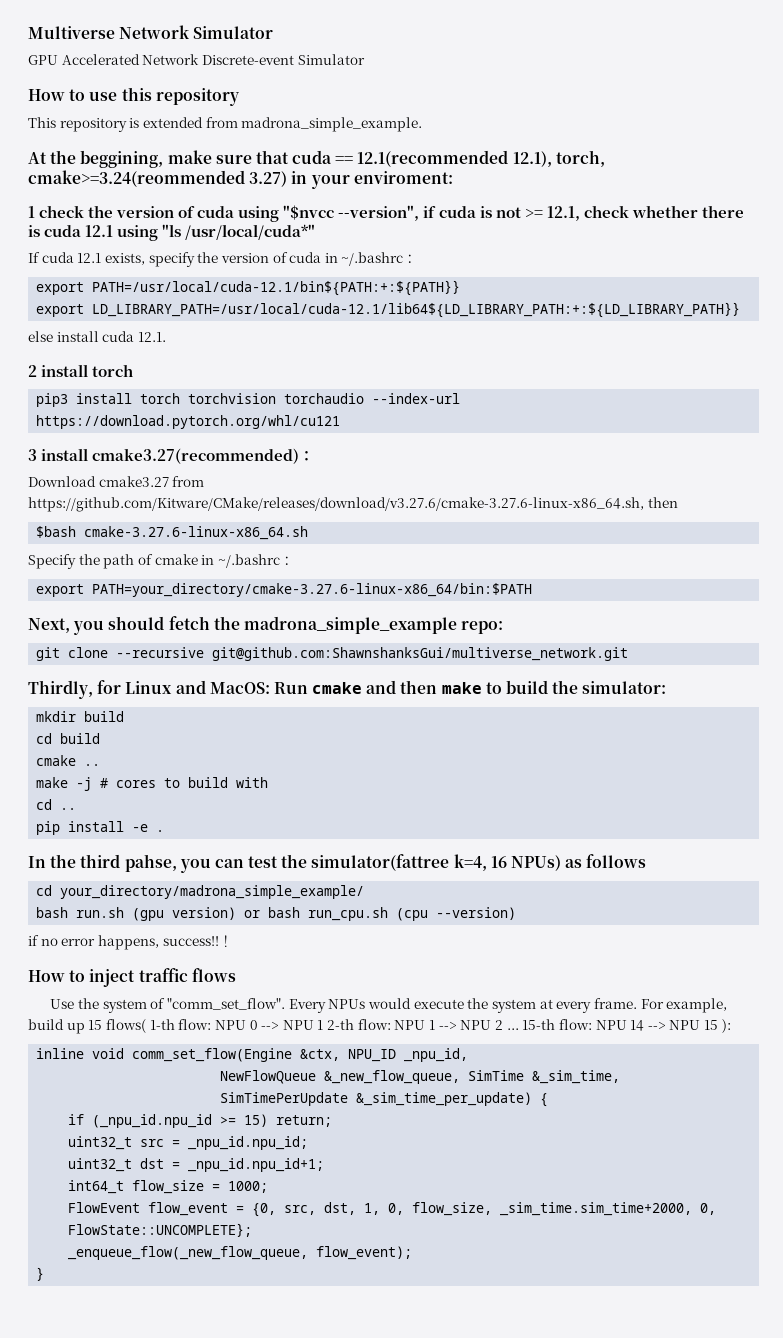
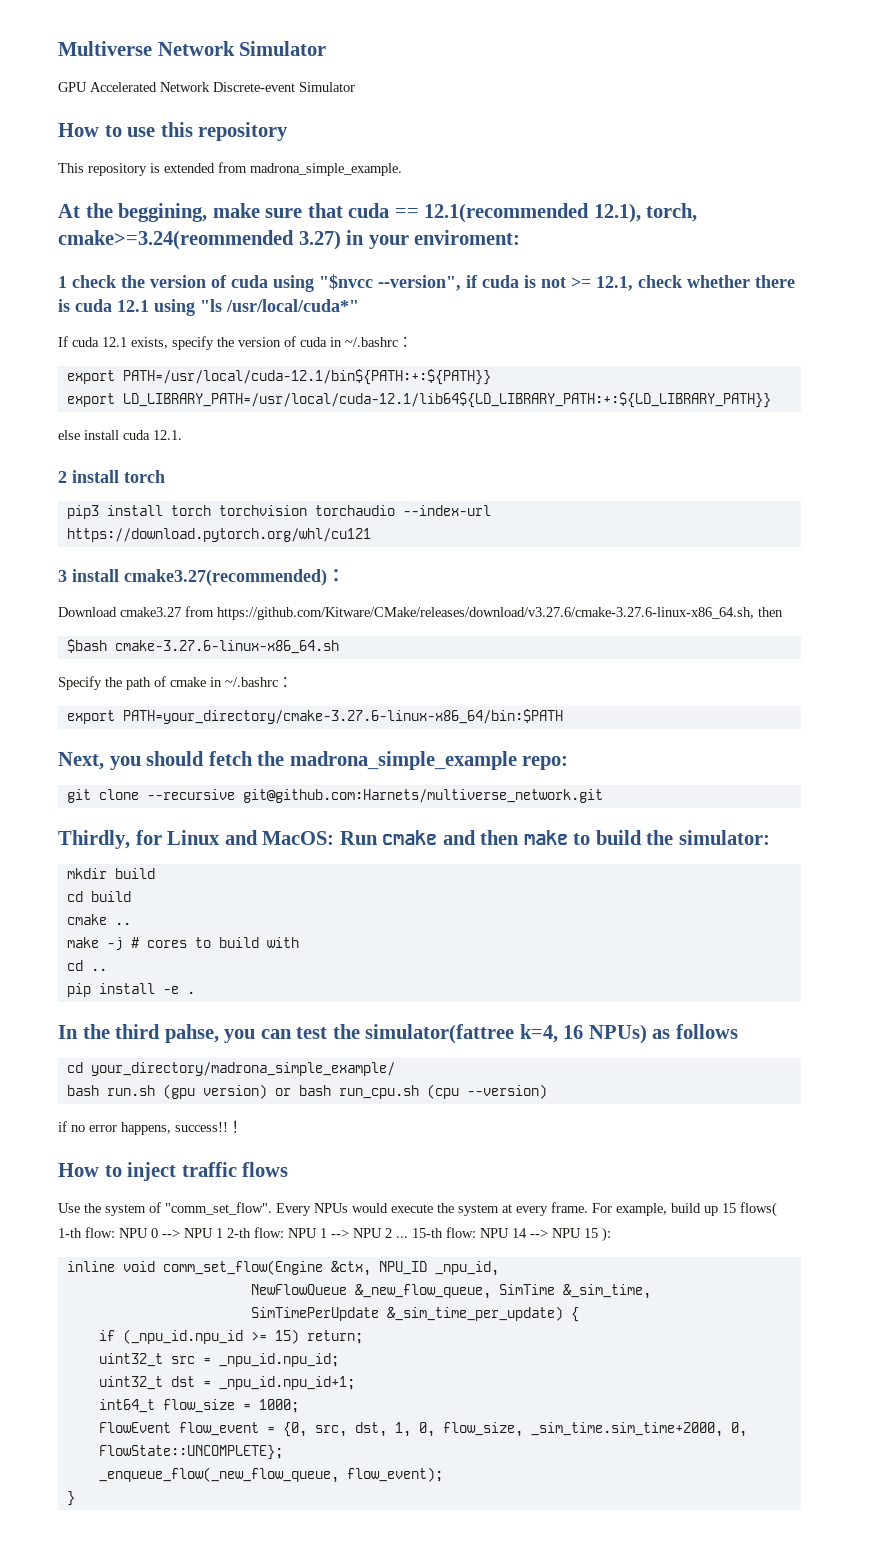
- git clone --recursive git@github.com:ShawnshanksGui/multiverse_network.git
+ git clone --recursive git@github.com:Harnets/multiverse_network.git

